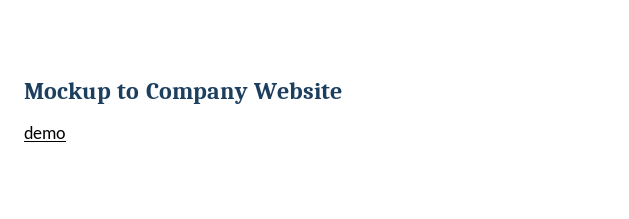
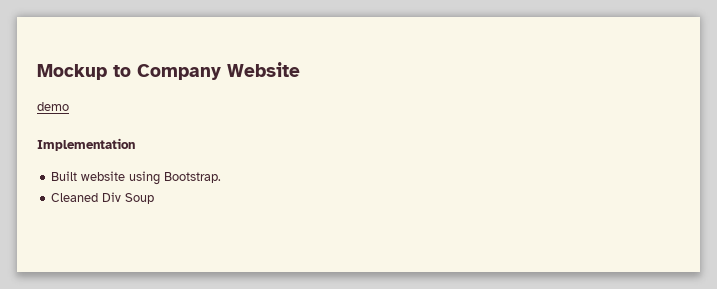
+ Implementation
+ Built website using Bootstrap.
+ Cleaned Div Soup

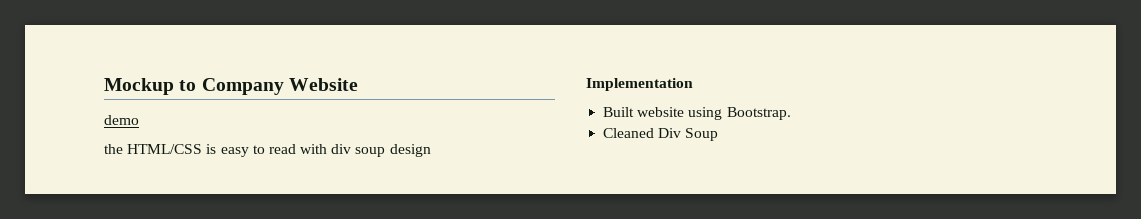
+ the HTML/CSS is easy to read with div soup design

